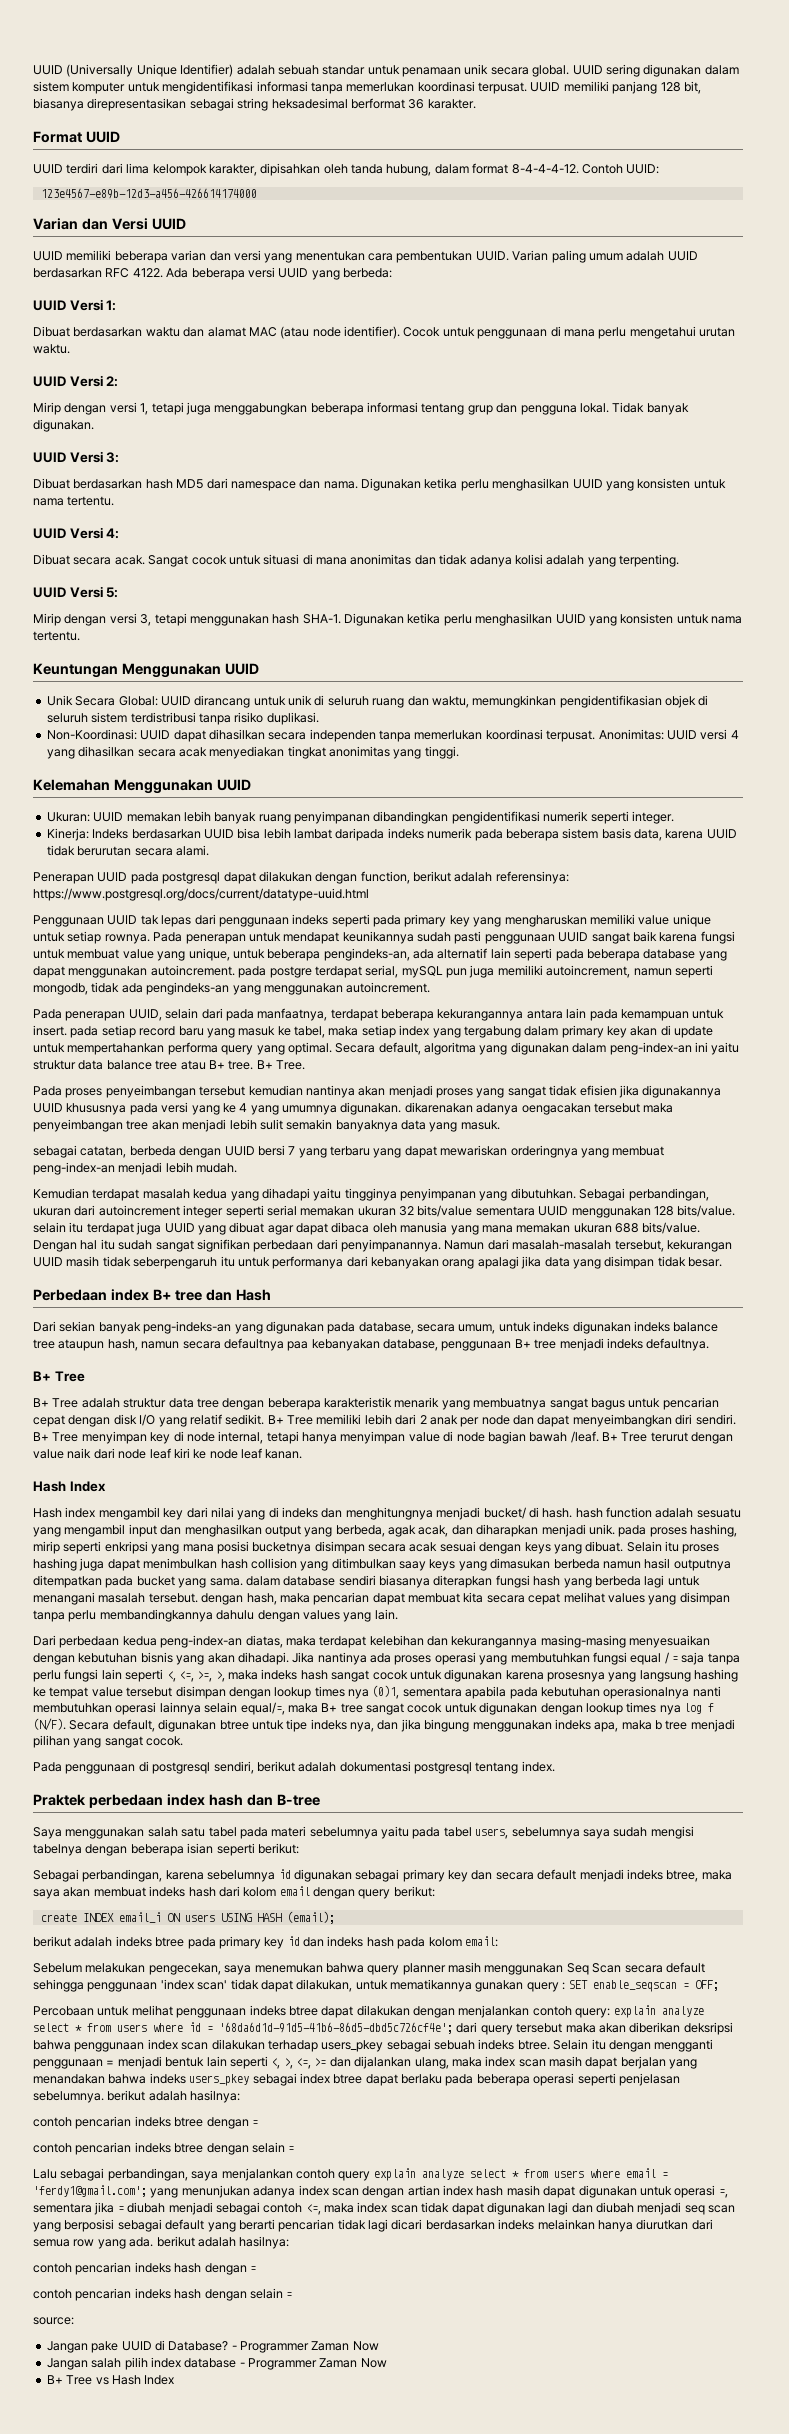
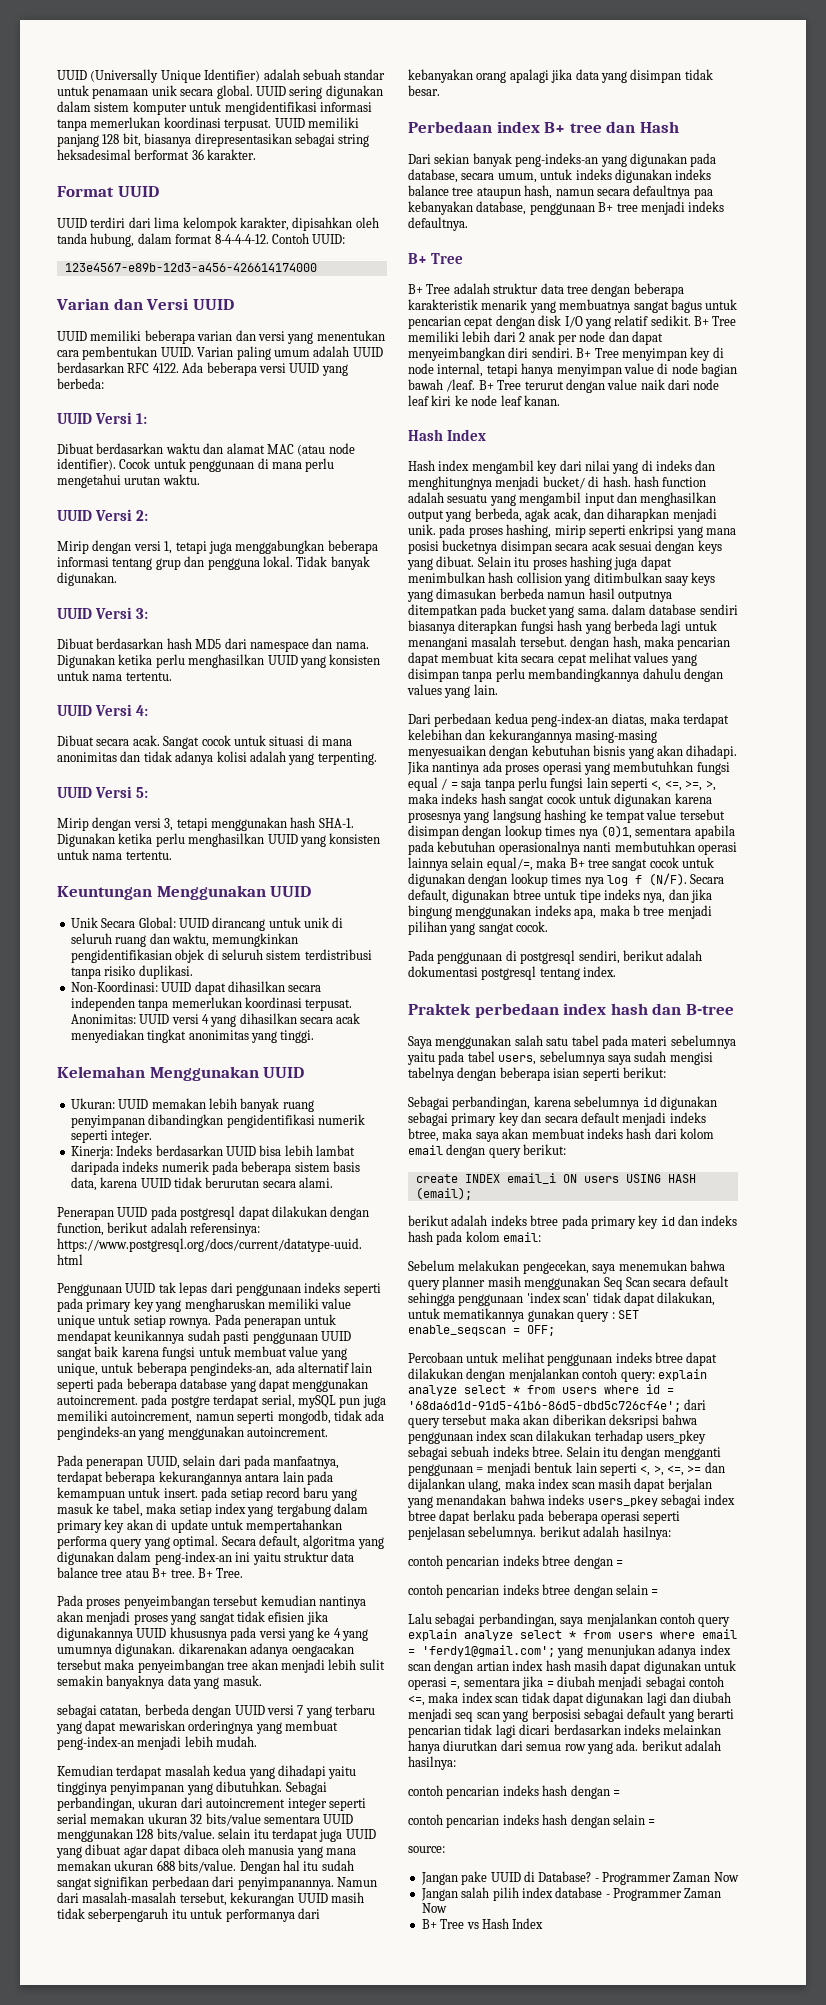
- sebagai catatan, berbeda dengan UUID bersi 7 yang terbaru yang dapat mewariskan orderingnya yang membuat peng-index-an menjadi lebih mudah.
+ sebagai catatan, berbeda dengan UUID versi 7 yang terbaru yang dapat mewariskan orderingnya yang membuat peng-index-an menjadi lebih mudah.

